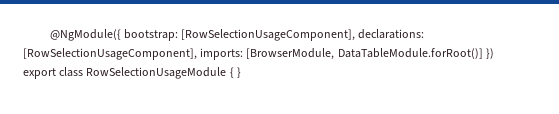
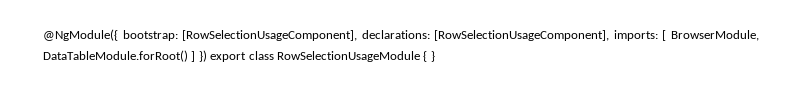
- @NgModule({ bootstrap: [RowSelectionUsageComponent], declarations: [RowSelectionUsageComponent], imports: [BrowserModule, DataTableModule.forRoot()] }) export class RowSelectionUsageModule { }
+ @NgModule({ bootstrap: [RowSelectionUsageComponent], declarations: [RowSelectionUsageComponent], imports: [ BrowserModule, DataTableModule.forRoot() ] }) export class RowSelectionUsageModule { }

